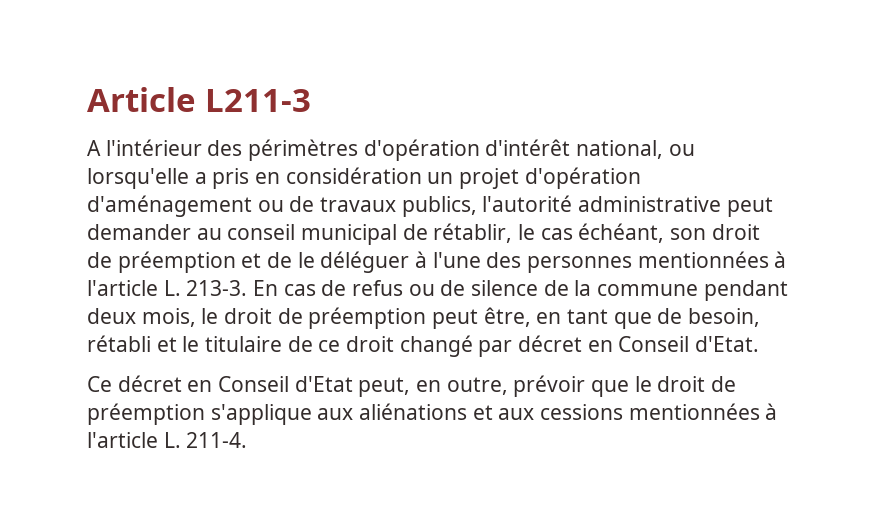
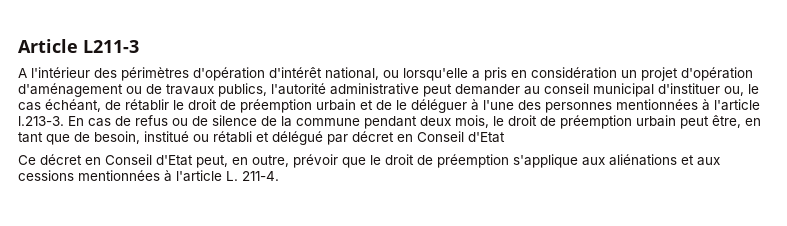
- A l'intérieur des périmètres d'opération d'intérêt national, ou lorsqu'elle a pris en considération un projet d'opération d'aménagement ou de travaux publics, l'autorité administrative peut demander au conseil municipal de rétablir, le cas échéant, son droit de préemption et de le déléguer à l'une des personnes mentionnées à l'article L. 213-3. En cas de refus ou de silence de la commune pendant deux mois, le droit de préemption peut être, en tant que de besoin, rétabli et le titulaire de ce droit changé par décret en Conseil d'Etat.
+ A l'intérieur des périmètres d'opération d'intérêt national, ou lorsqu'elle a pris en considération un projet d'opération d'aménagement ou de travaux publics, l'autorité administrative peut demander au conseil municipal d'instituer ou, le cas échéant, de rétablir le droit de préemption urbain et de le déléguer à l'une des personnes mentionnées à l'article l.213-3. En cas de refus ou de silence de la commune pendant deux mois, le droit de préemption urbain peut être, en tant que de besoin, institué ou rétabli et délégué par décret en Conseil d'Etat

